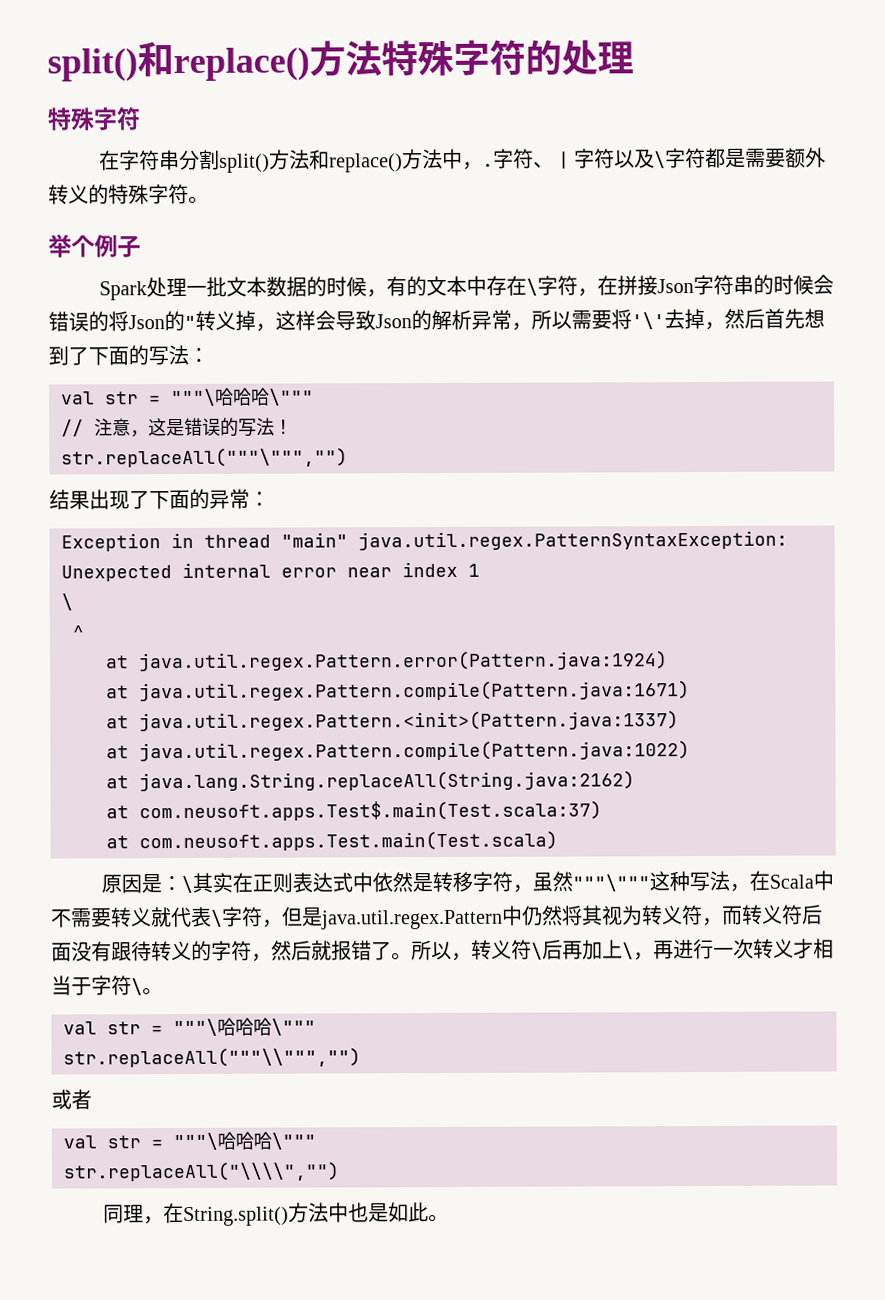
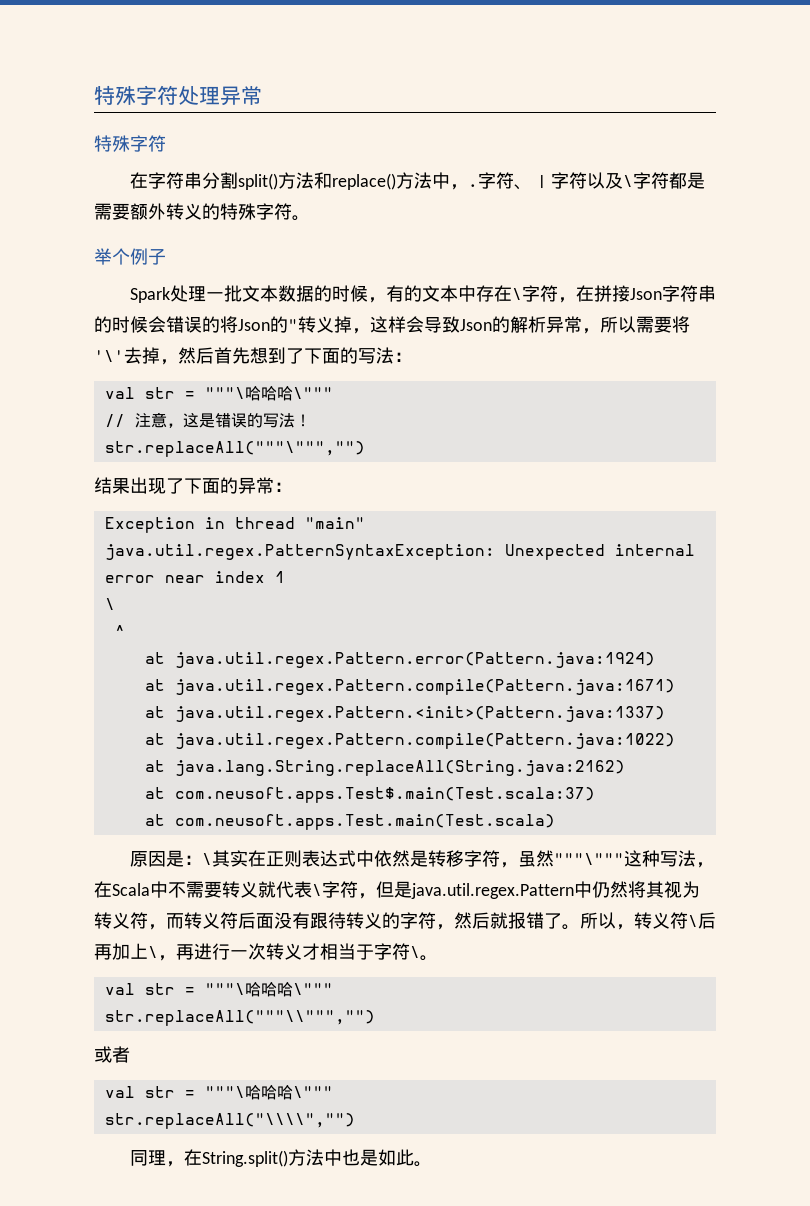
- split()和replace()方法特殊字符的处理
+ 特殊字符处理异常

